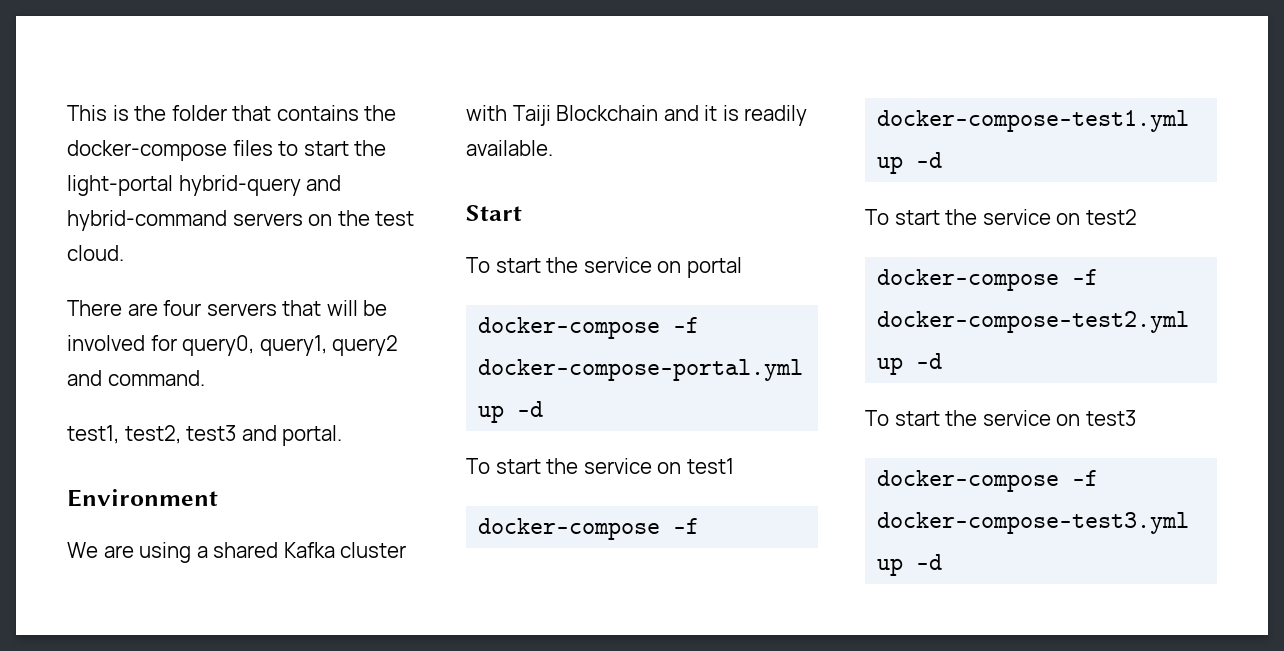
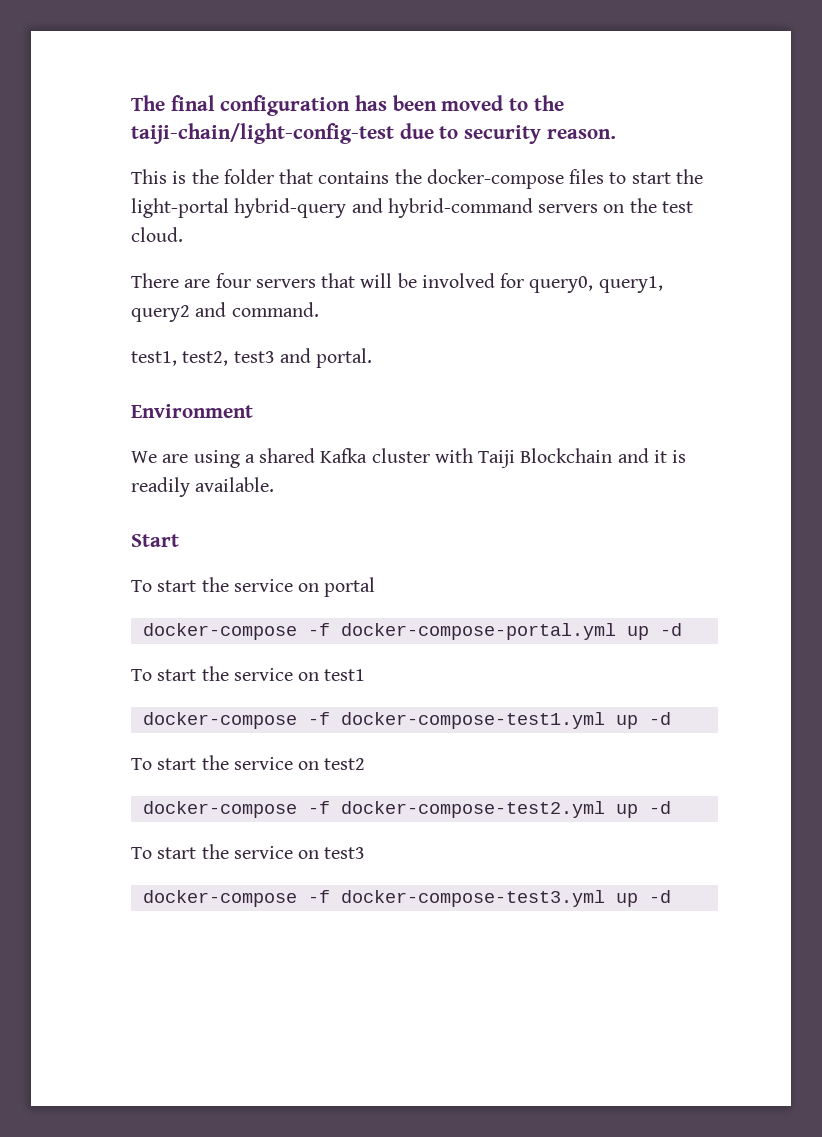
+ The final configuration has been moved to the taiji-chain/light-config-test due to security reason.

